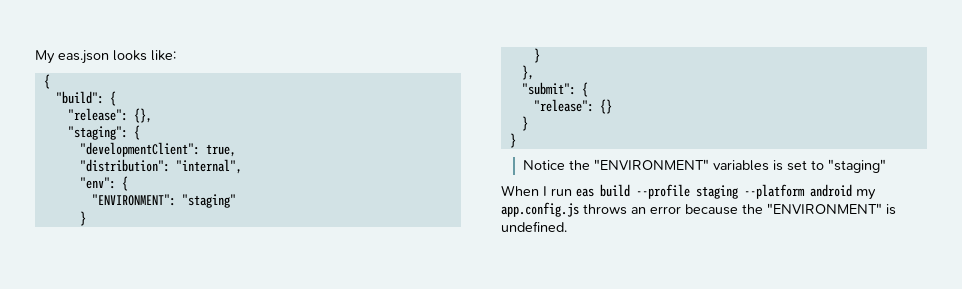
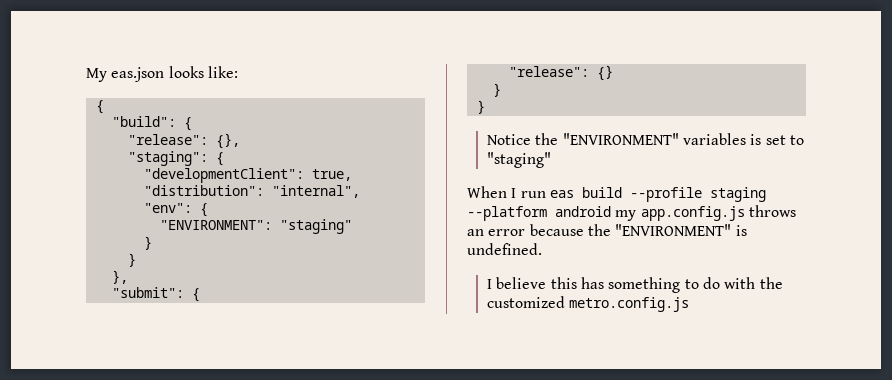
+ I believe this has something to do with the customized metro.config.js

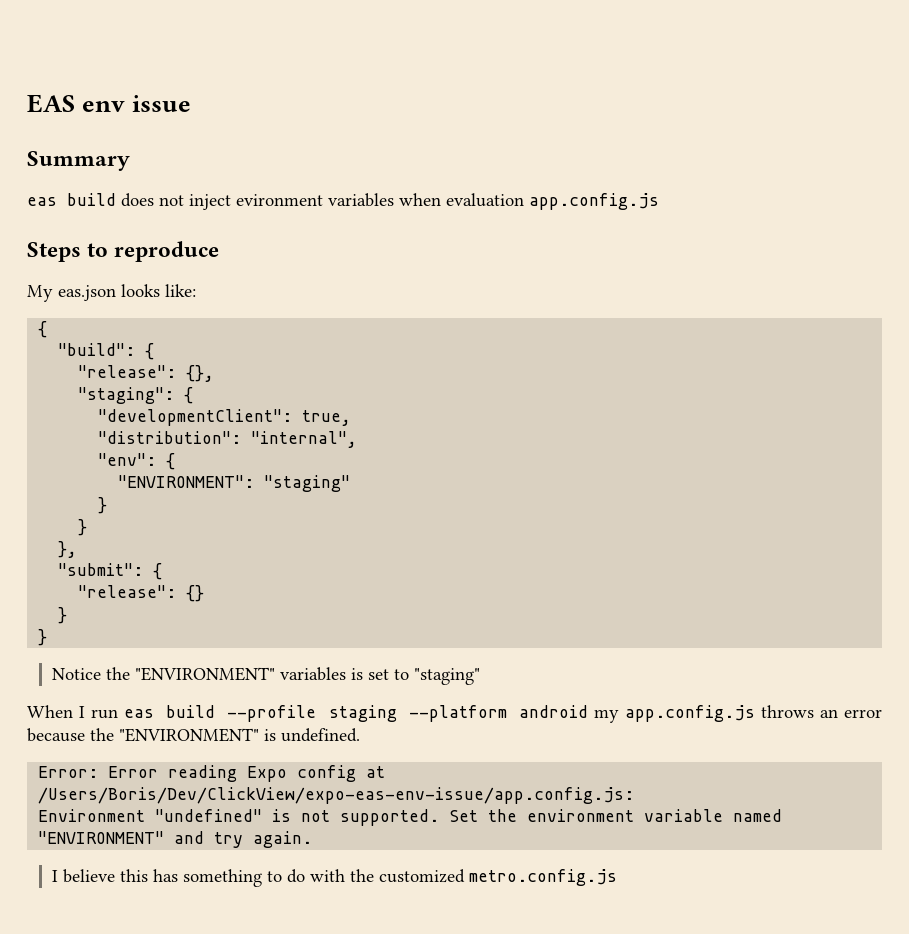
+ EAS env issue
+ Summary
+ eas build does not inject evironment variables when evaluation app.config.js
+ Steps to reproduce
+ Error: Error reading Expo config at /Users/Boris/Dev/ClickView/expo-eas-env-issue/app.config.js:
+ Environment "undefined" is not supported. Set the environment variable named "ENVIRONMENT" and try again.

